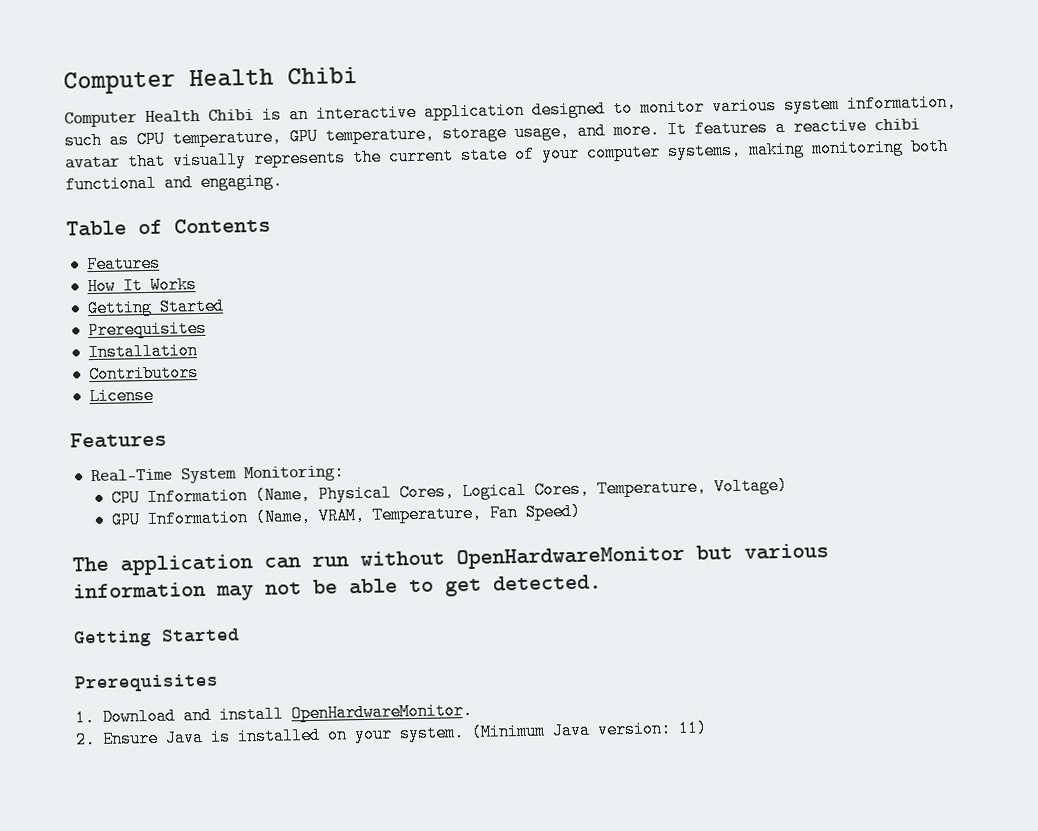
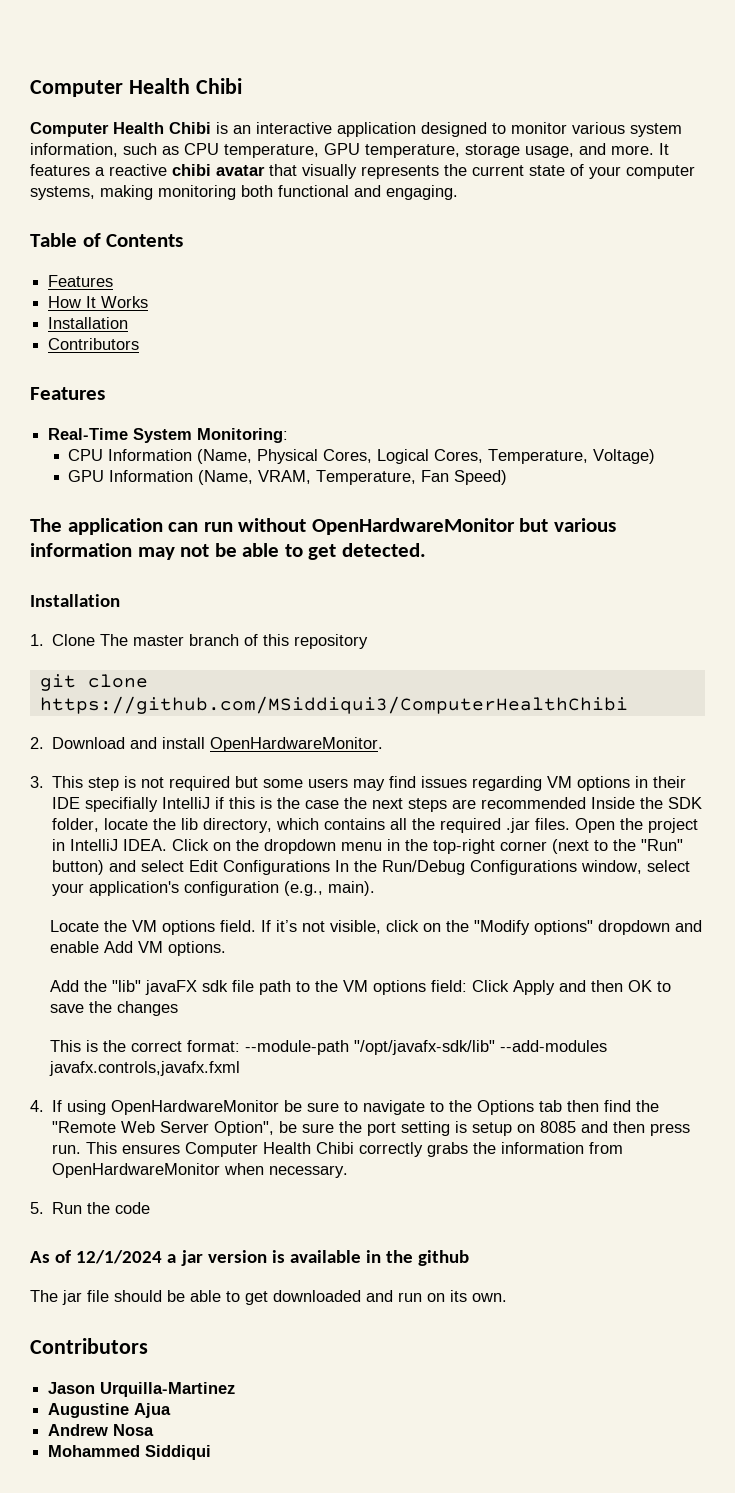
  How It Works
- Getting Started
- Prerequisites
- License
  The application can run without OpenHardwareMonitor but various information may not be able to get detected.
- Getting Started
- Prerequisites
- 1. Download and install OpenHardwareMonitor.
- 2. Ensure Java is installed on your system. (Minimum Java version: 11)
+ Installation
+ 1. Clone The master branch of this repository
+ git clone https://github.com/MSiddiqui3/ComputerHealthChibi
+ 2. Download and install OpenHardwareMonitor.
+ 3. This step is not required but some users may find issues regarding VM options in their IDE specifially IntelliJ if this is the case the next steps are recommended Inside the SDK folder, locate the lib directory, which contains all the required .jar files. Open the project in IntelliJ IDEA. Click on the dropdown menu in the top-right corner (next to the "Run" button) and select Edit Configurations In the Run/Debug Configurations window, select your application's configuration (e.g., main).
+ Locate the VM options field. If it’s not visible, click on the "Modify options" dropdown and enable Add VM options.
+ Add the "lib" javaFX sdk file path to the VM options field: Click Apply and then OK to save the changes
+ This is the correct format: --module-path "/opt/javafx-sdk/lib" --add-modules javafx.controls,javafx.fxml
+ 4. If using OpenHardwareMonitor be sure to navigate to the Options tab then find the "Remote Web Server Option", be sure the port setting is setup on 8085 and then press run. This ensures Computer Health Chibi correctly grabs the information from OpenHardwareMonitor when necessary.
+ 5. Run the code
+ As of 12/1/2024 a jar version is available in the github
+ The jar file should be able to get downloaded and run on its own.
+ Contributors
+ Jason Urquilla-Martinez
+ Augustine Ajua
+ Andrew Nosa
+ Mohammed Siddiqui

